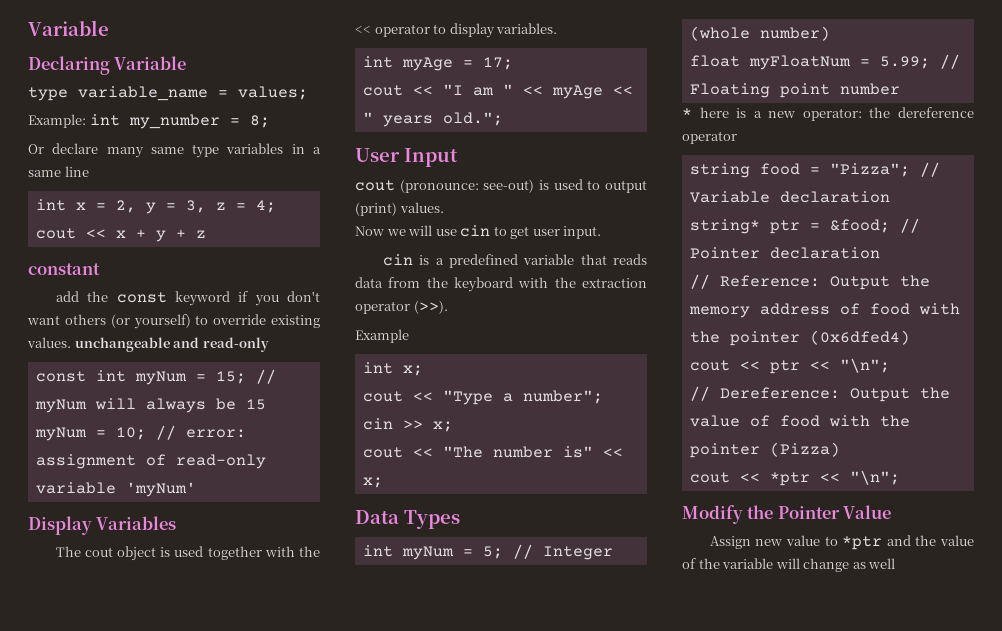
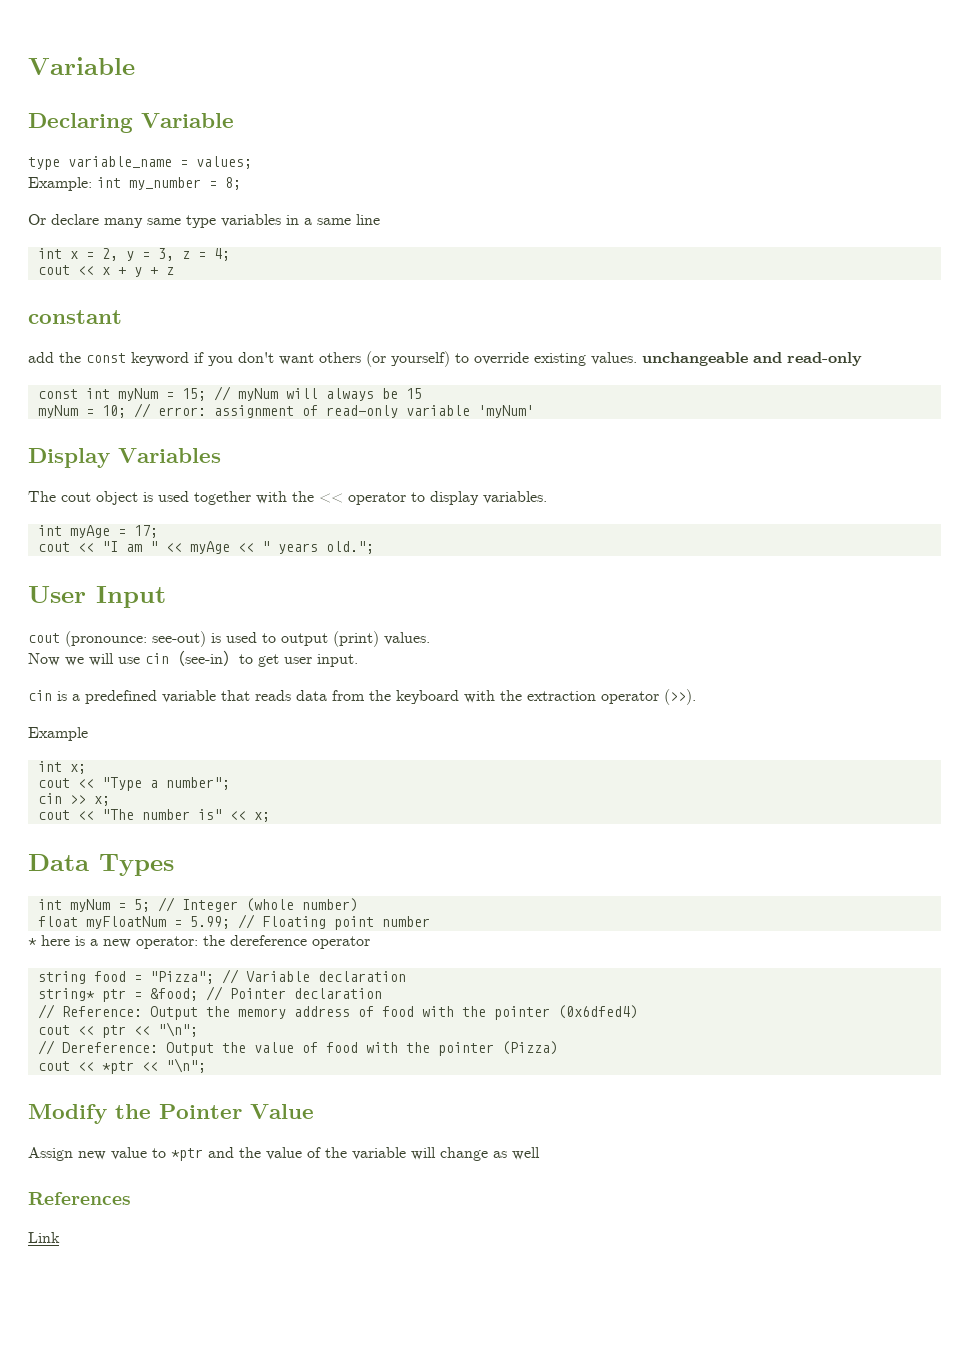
- Now we will use cin to get user input.
+ Now we will use cin（see-in）to get user input.
+ References
+ Link

